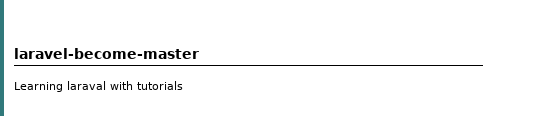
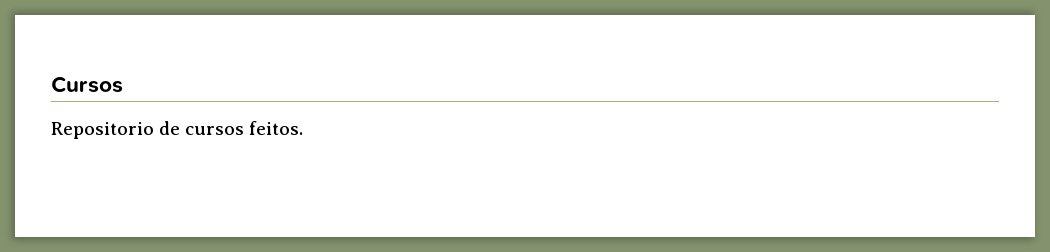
- laravel-become-master
- Learning laraval with tutorials
+ Cursos
+ Repositorio de cursos feitos.

